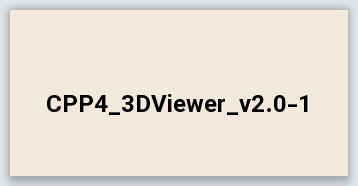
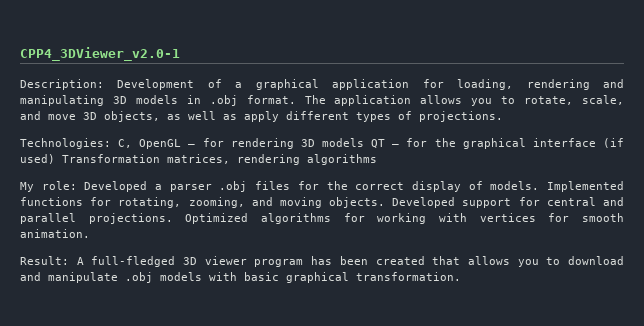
+ Description: Development of a graphical application for loading, rendering and manipulating 3D models in .obj format. The application allows you to rotate, scale, and move 3D objects, as well as apply different types of projections.
+ Technologies: C, OpenGL – for rendering 3D models QT – for the graphical interface (if used) Transformation matrices, rendering algorithms
+ My role: Developed a parser .obj files for the correct display of models. Implemented functions for rotating, zooming, and moving objects. Developed support for central and parallel projections. Optimized algorithms for working with vertices for smooth animation.
+ Result: A full-fledged 3D viewer program has been created that allows you to download and manipulate .obj models with basic graphical transformation.

